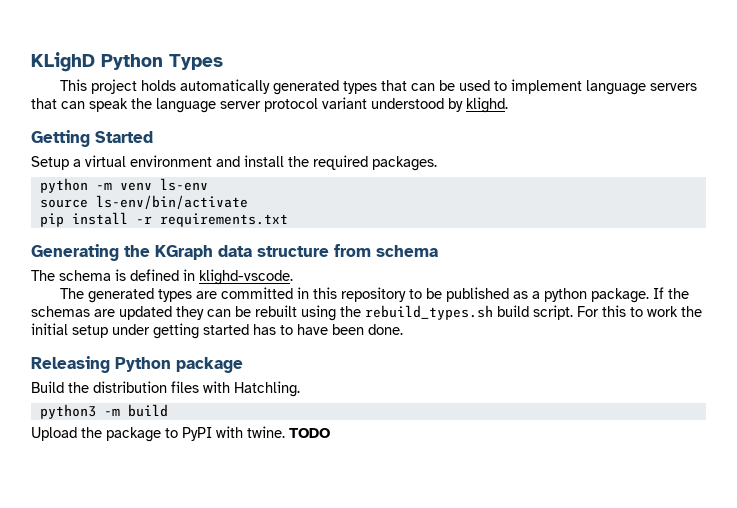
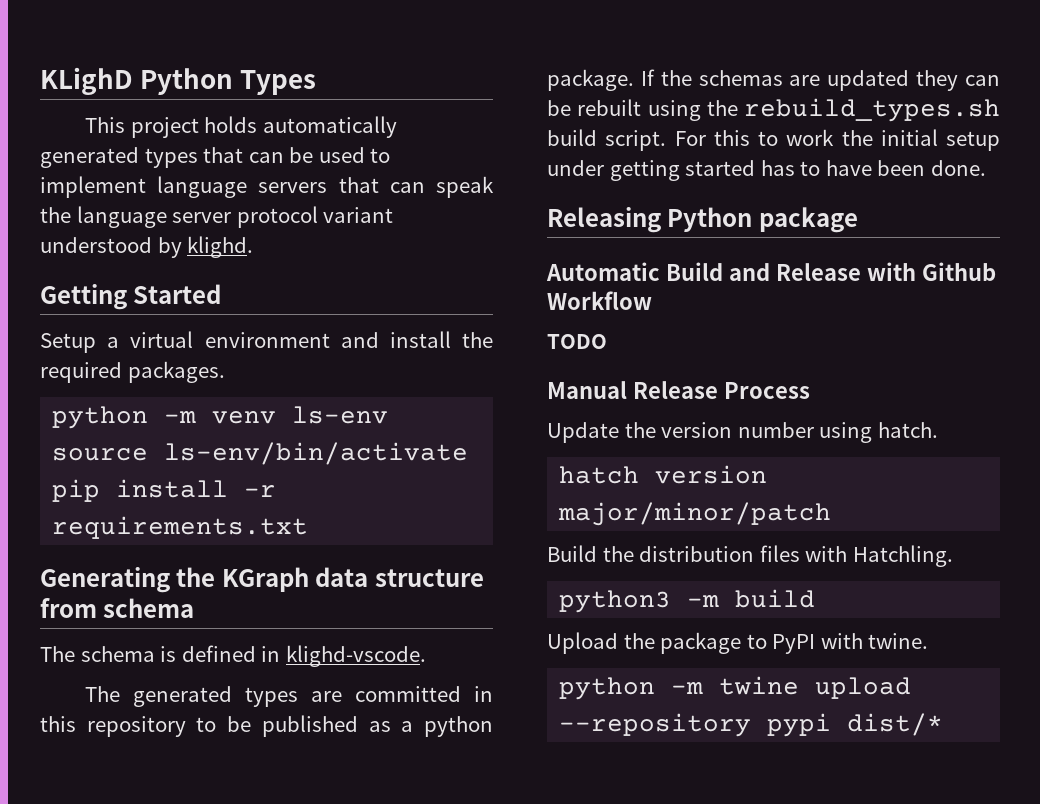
+ Automatic Build and Release with Github Workflow
+ TODO
+ Manual Release Process
+ Update the version number using hatch.
+ hatch version major/minor/patch
- Upload the package to PyPI with twine. TODO
+ Upload the package to PyPI with twine.
+ python -m twine upload --repository pypi dist/*

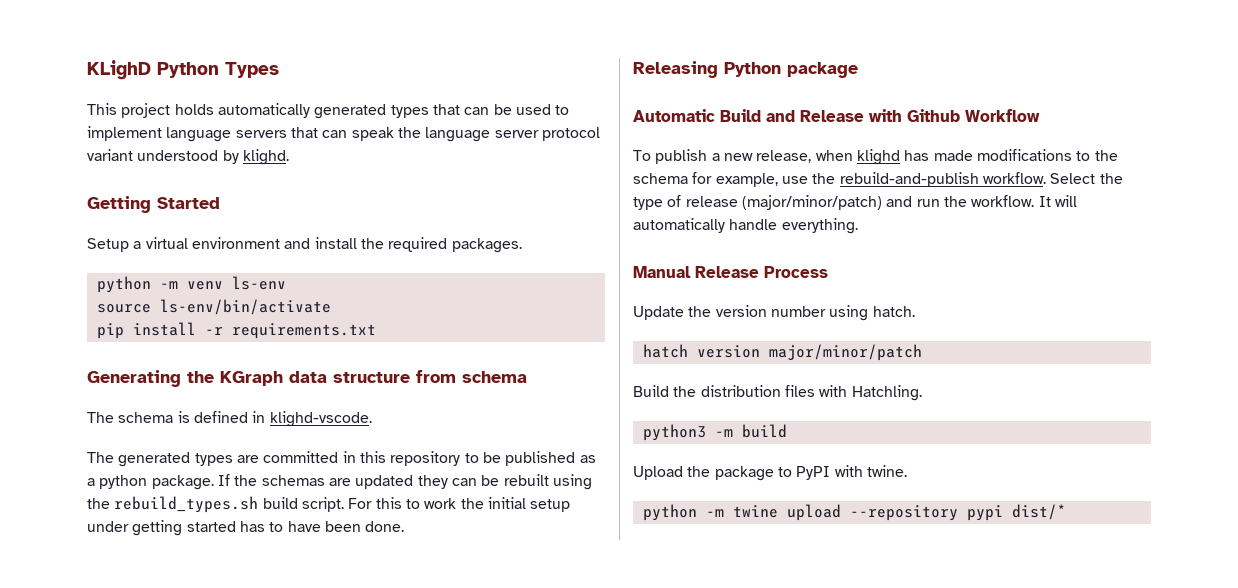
- TODO
+ To publish a new release, when klighd has made modifications to the schema for example, use the rebuild-and-publish workflow. Select the type of release (major/minor/patch) and run the workflow. It will automatically handle everything.

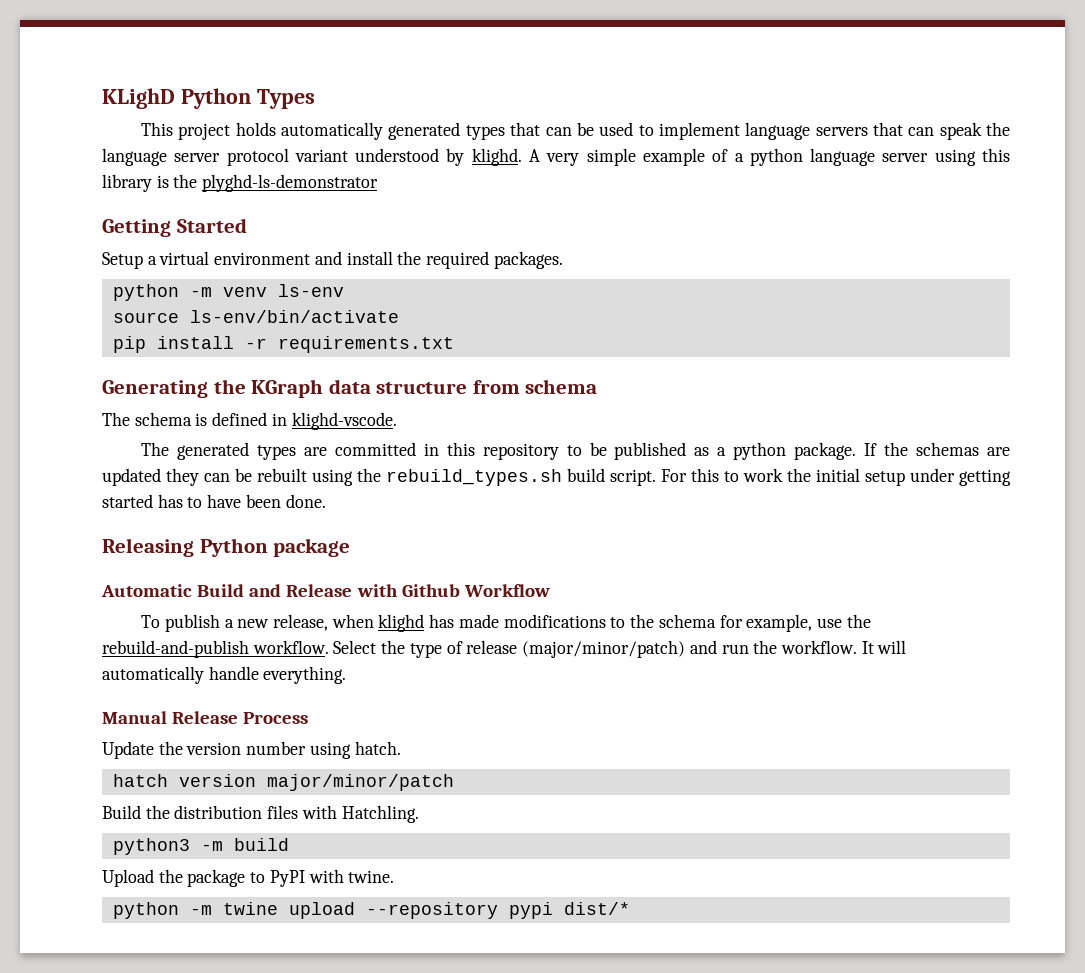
+ A very simple example of a python language server using this library is the plyghd-ls-demonstrator

